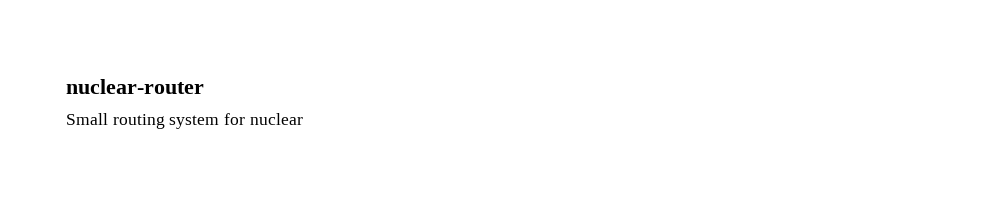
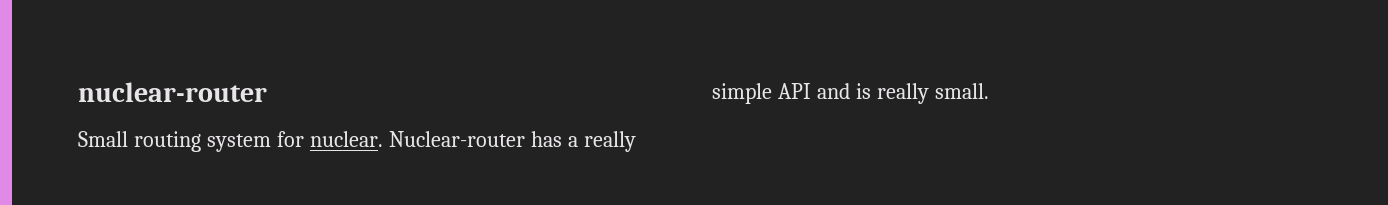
- Small routing system for nuclear
+ Small routing system for nuclear. Nuclear-router has a really simple API and is really small.

